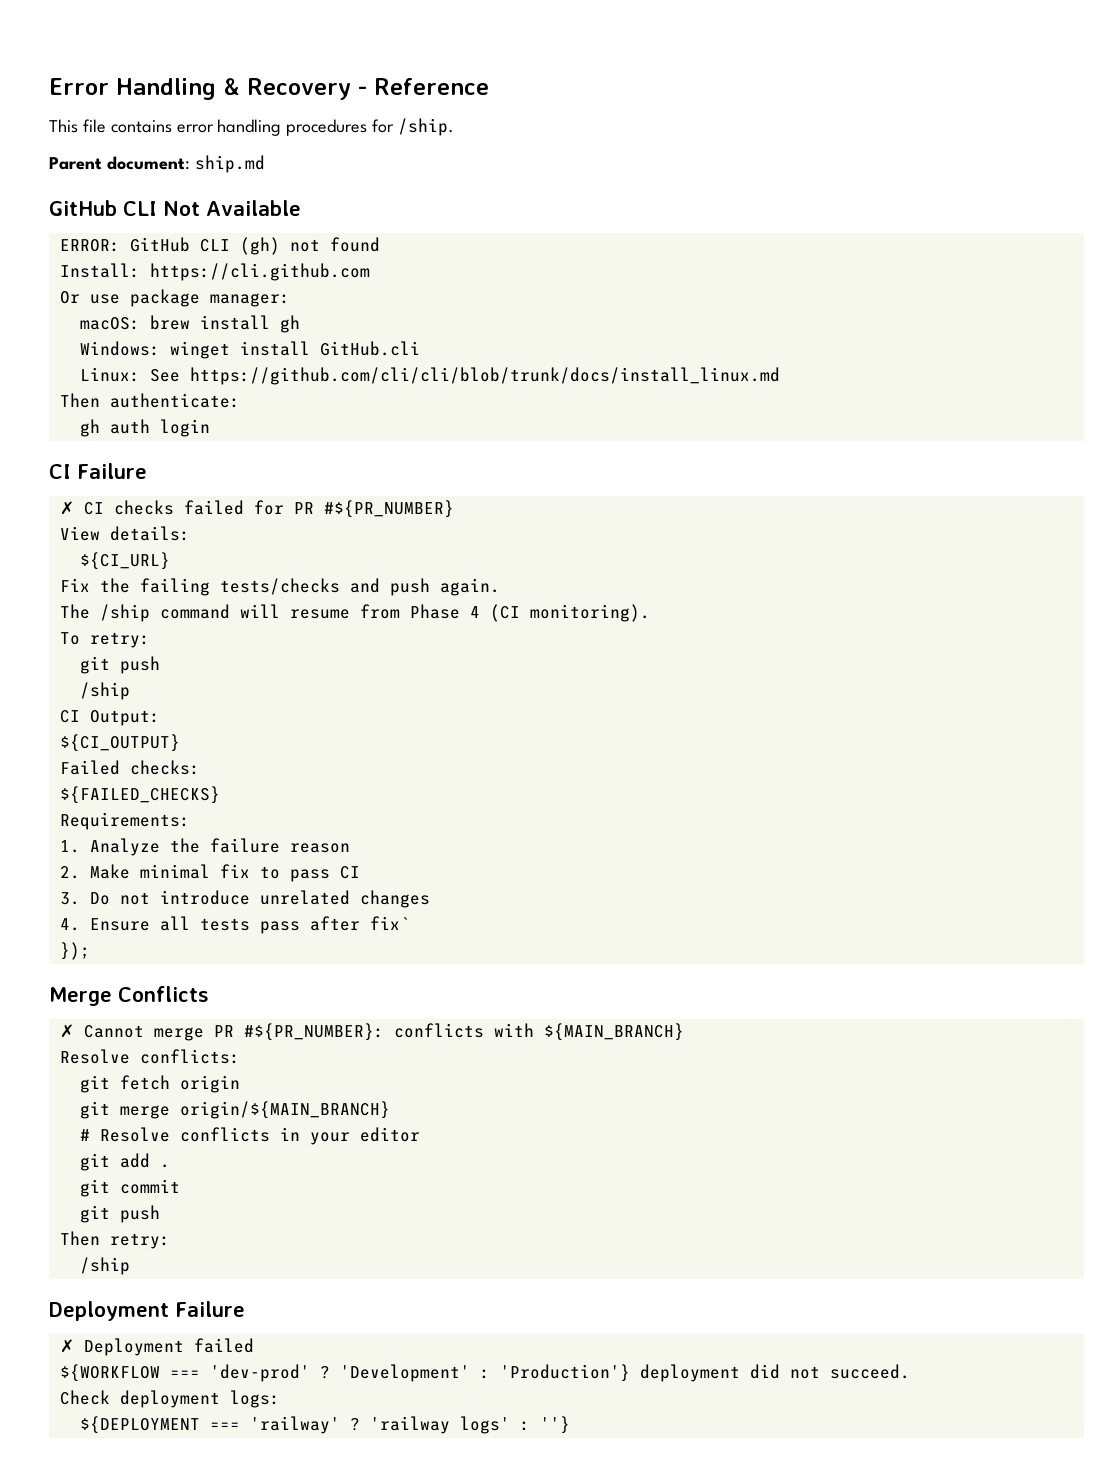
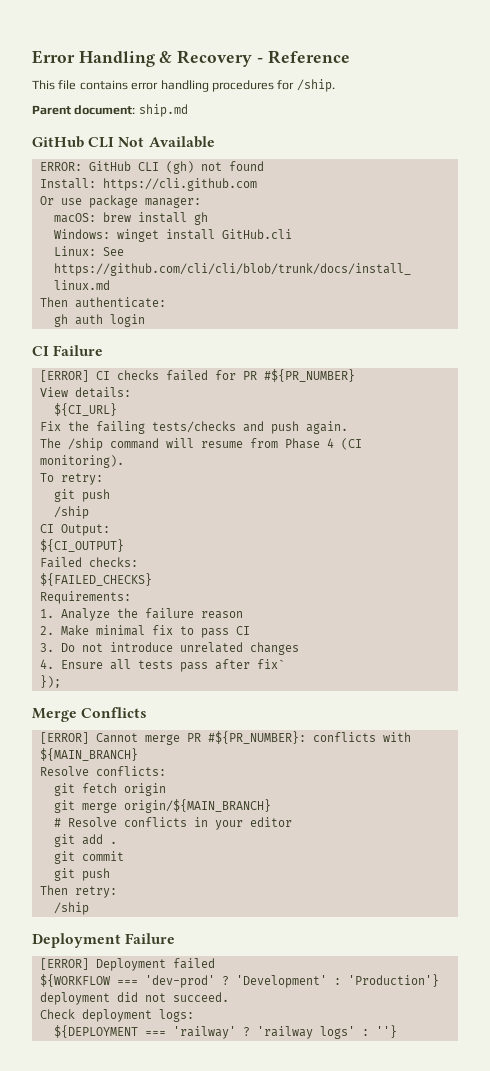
- ✗ CI checks failed for PR #${PR_NUMBER}
+ [ERROR] CI checks failed for PR #${PR_NUMBER}
- ✗ Cannot merge PR #${PR_NUMBER}: conflicts with ${MAIN_BRANCH}
+ [ERROR] Cannot merge PR #${PR_NUMBER}: conflicts with ${MAIN_BRANCH}
- ✗ Deployment failed
+ [ERROR] Deployment failed

